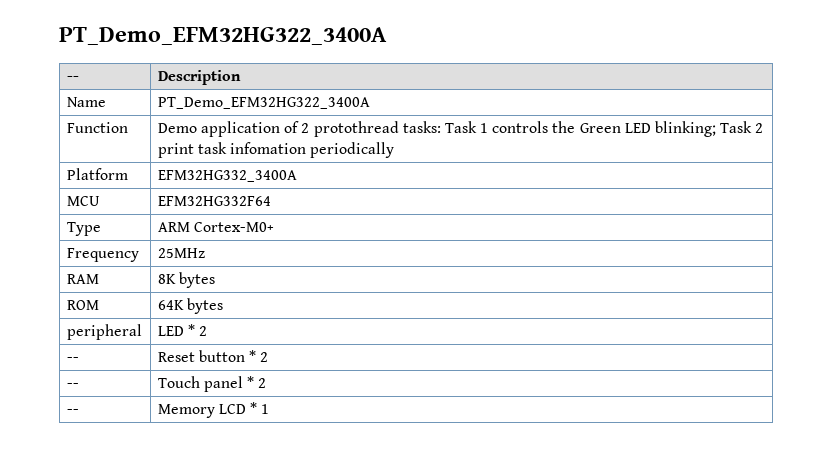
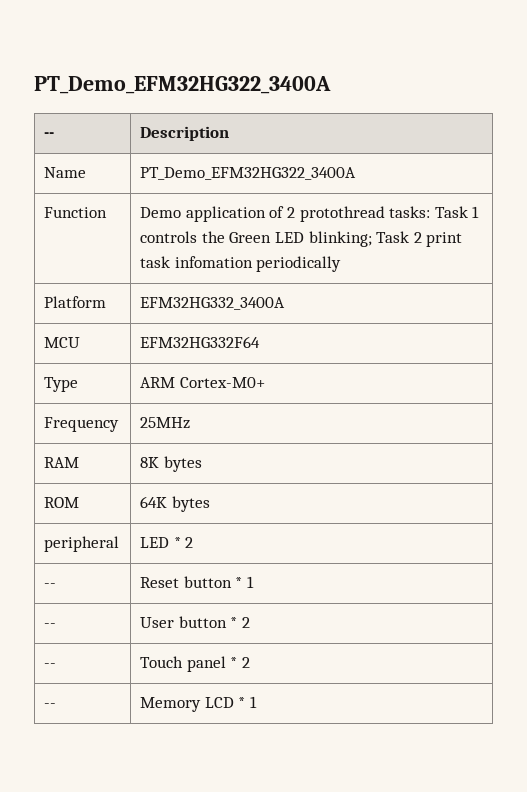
- -- | Reset button * 2
+ -- | Reset button * 1
+ -- | User button * 2

